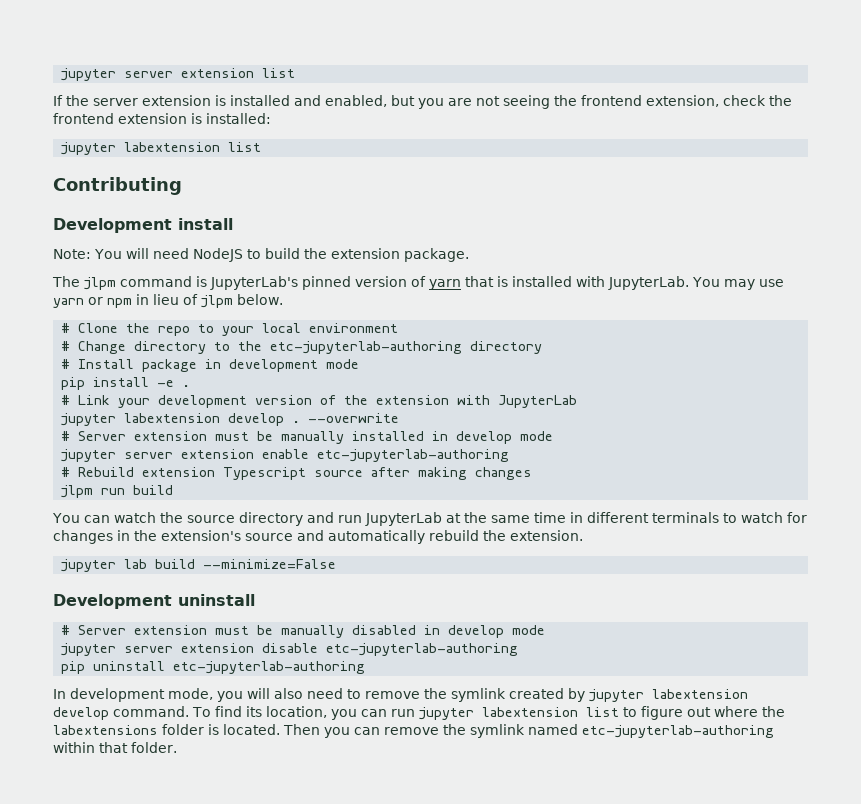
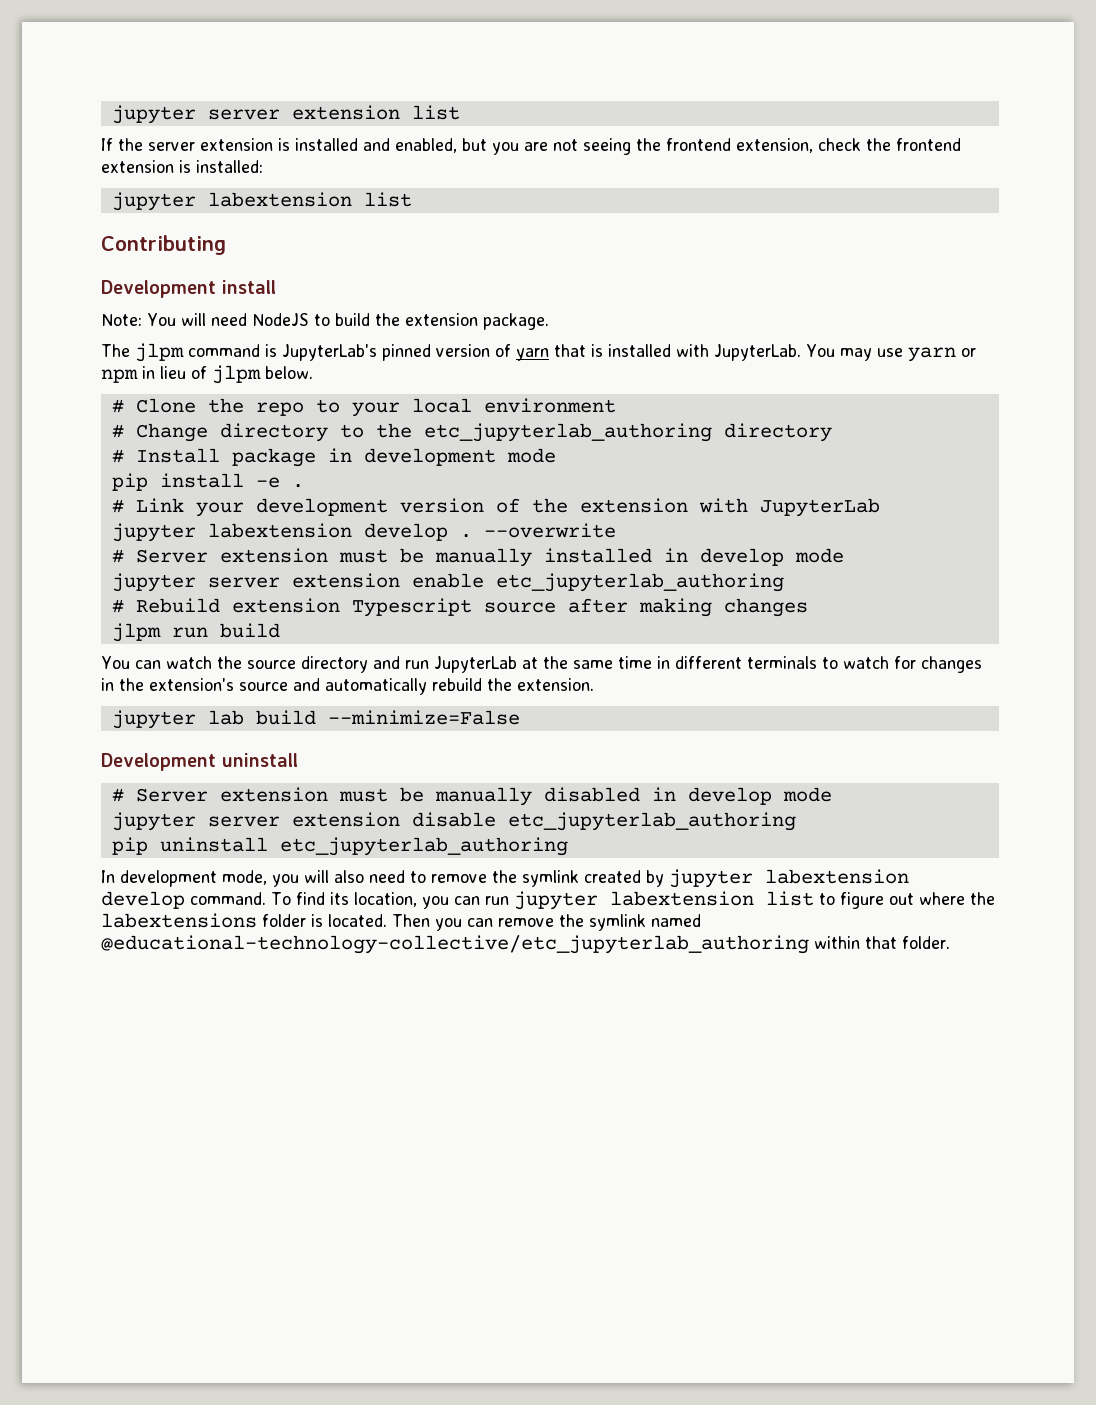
- # Change directory to the etc-jupyterlab-authoring directory
+ # Change directory to the etc_jupyterlab_authoring directory
- jupyter server extension enable etc-jupyterlab-authoring
+ jupyter server extension enable etc_jupyterlab_authoring
- jupyter server extension disable etc-jupyterlab-authoring
+ jupyter server extension disable etc_jupyterlab_authoring
- pip uninstall etc-jupyterlab-authoring
+ pip uninstall etc_jupyterlab_authoring
- Then you can remove the symlink named etc-jupyterlab-authoring within that folder.
+ Then you can remove the symlink named @educational-technology-collective/etc_jupyterlab_authoring within that folder.

